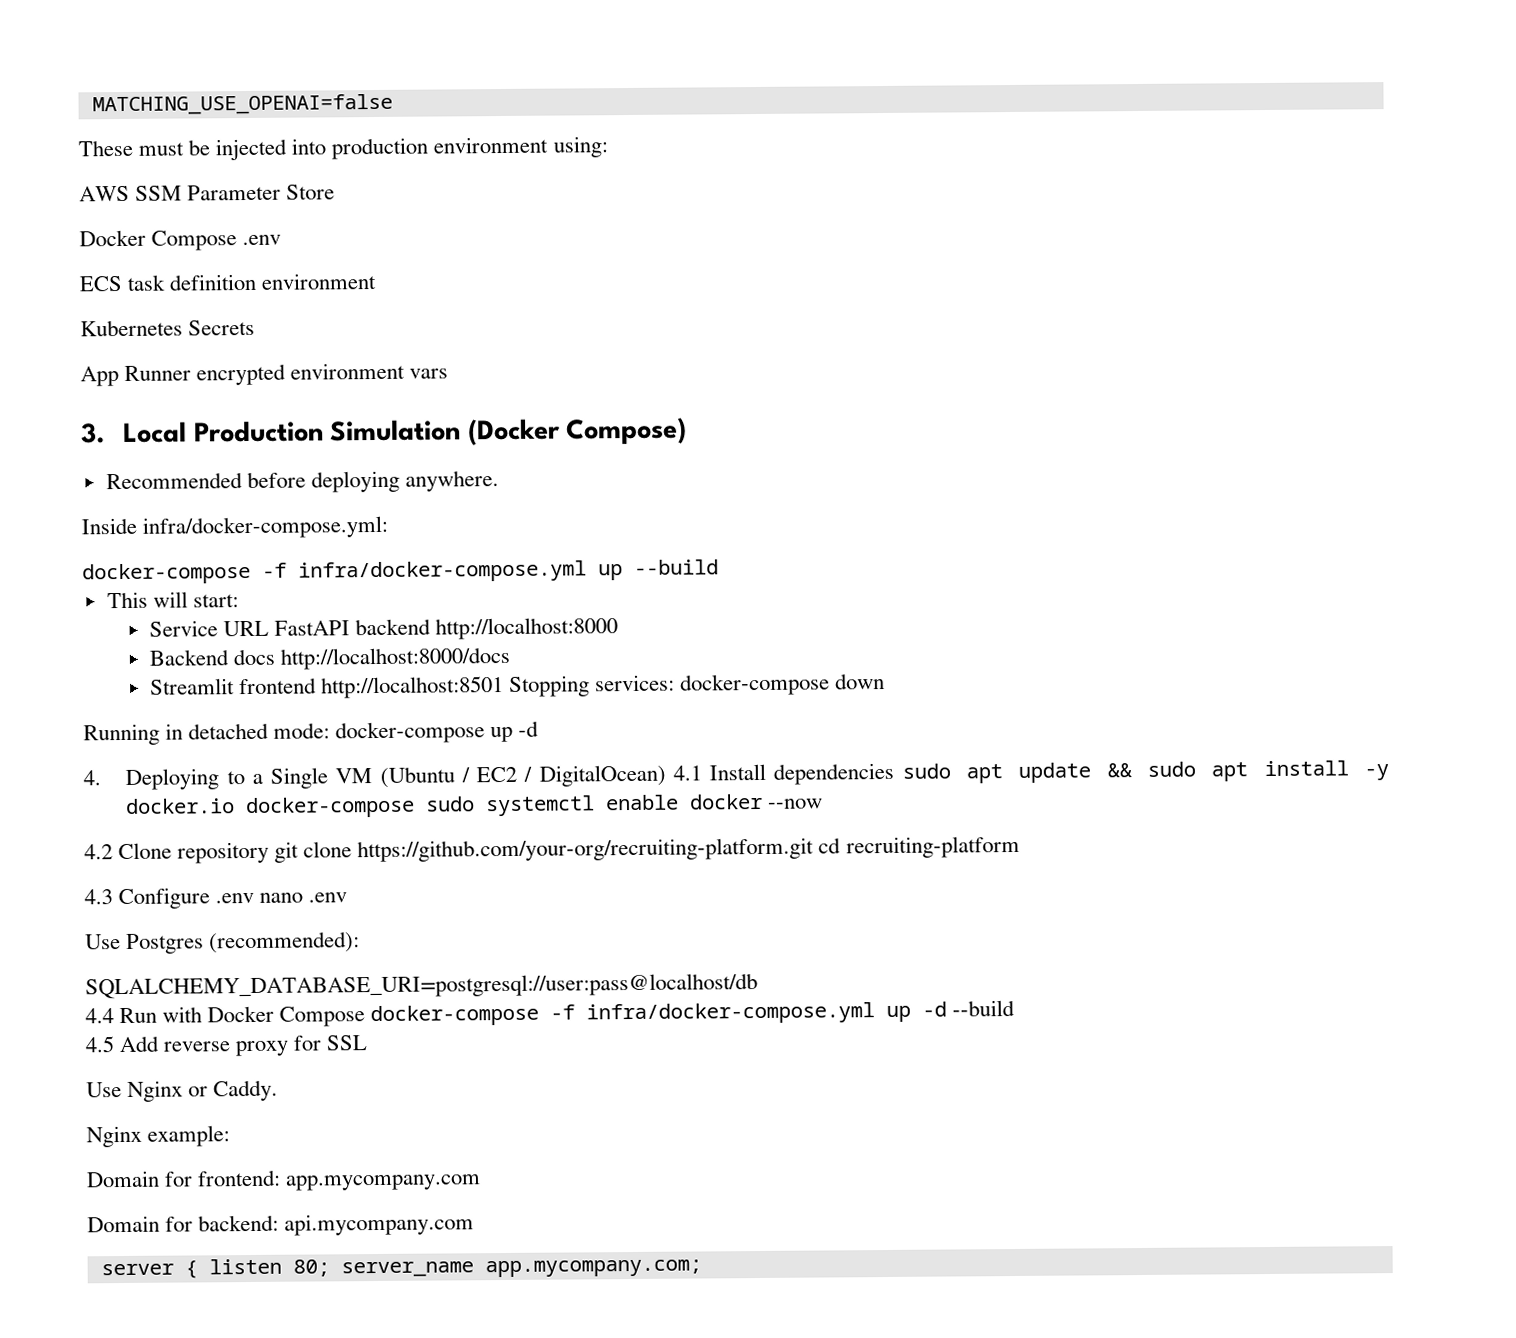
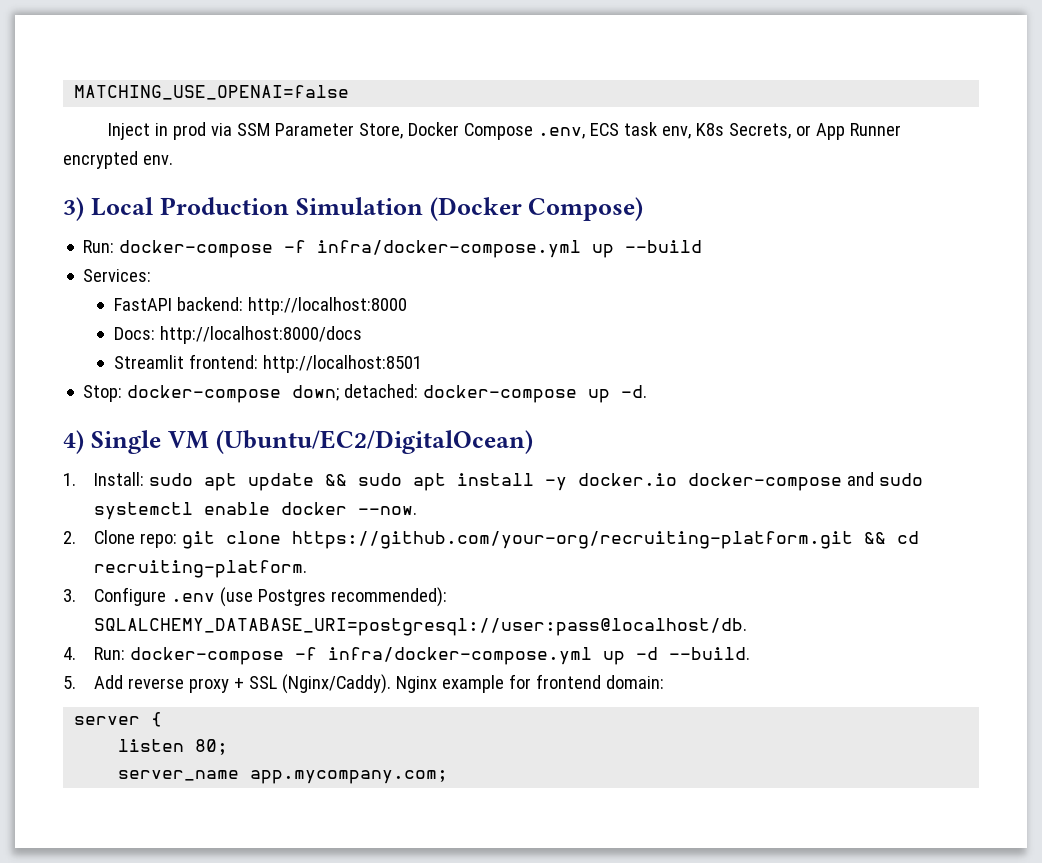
- These must be injected into production environment using:
- AWS SSM Parameter Store
- Docker Compose .env
- ECS task definition environment
- Kubernetes Secrets
- App Runner encrypted environment vars
- 3. Local Production Simulation (Docker Compose)
+ Inject in prod via SSM Parameter Store, Docker Compose .env, ECS task env, K8s Secrets, or App Runner encrypted env.
+ 3) Local Production Simulation (Docker Compose)
- Recommended before deploying anywhere.
- Inside infra/docker-compose.yml:
- docker-compose -f infra/docker-compose.yml up --build
+ Run: docker-compose -f infra/docker-compose.yml up --build
- This will start:
- Service URL FastAPI backend http://localhost:8000
+ Services:
+ FastAPI backend: http://localhost:8000
- Backend docs http://localhost:8000/docs
+ Docs: http://localhost:8000/docs
- Streamlit frontend http://localhost:8501 Stopping services: docker-compose down
- Running in detached mode: docker-compose up -d
- 4. Deploying to a Single VM (Ubuntu / EC2 / DigitalOcean) 4.1 Install dependencies sudo apt update && sudo apt install -y docker.io docker-compose sudo systemctl enable docker --now
- 4.2 Clone repository git clone https://github.com/your-org/recruiting-platform.git cd recruiting-platform
- 4.3 Configure .env nano .env
- Use Postgres (recommended):
- SQLALCHEMY_DATABASE_URI=postgresql://user:pass@localhost/db
- 4.4 Run with Docker Compose docker-compose -f infra/docker-compose.yml up -d --build
- 4.5 Add reverse proxy for SSL
- Use Nginx or Caddy.
- Nginx example:
- Domain for frontend: app.mycompany.com
- Domain for backend: api.mycompany.com
+ Streamlit frontend: http://localhost:8501
+ Stop: docker-compose down; detached: docker-compose up -d.
+ 4) Single VM (Ubuntu/EC2/DigitalOcean)
+ 1. Install: sudo apt update && sudo apt install -y docker.io docker-compose and sudo systemctl enable docker --now.
+ 2. Clone repo: git clone https://github.com/your-org/recruiting-platform.git && cd recruiting-platform.
+ 3. Configure .env (use Postgres recommended): SQLALCHEMY_DATABASE_URI=postgresql://user:pass@localhost/db.
+ 4. Run: docker-compose -f infra/docker-compose.yml up -d --build.
+ 5. Add reverse proxy + SSL (Nginx/Caddy). Nginx example for frontend domain:
- server { listen 80; server_name app.mycompany.com;
+ server {
+ listen 80;
+ server_name app.mycompany.com;

